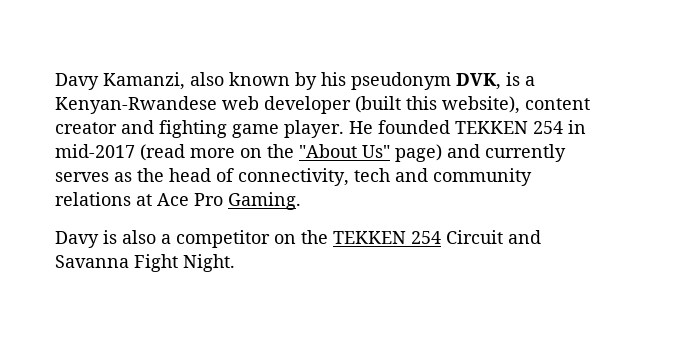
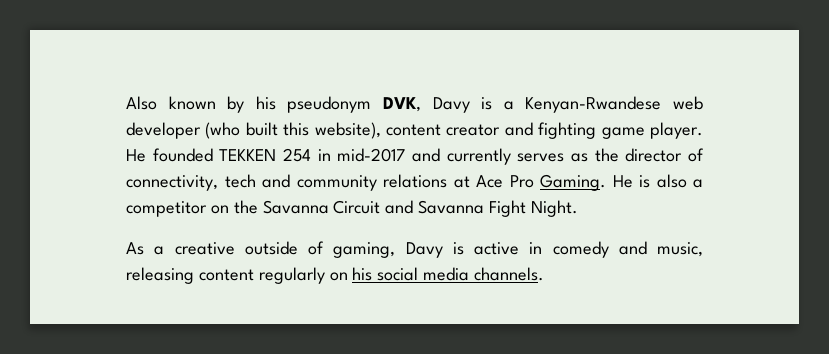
- Davy Kamanzi, also known by his pseudonym DVK, is a Kenyan-Rwandese web developer (built this website), content creator and fighting game player.
+ Also known by his pseudonym DVK, Davy is a Kenyan-Rwandese web developer (who built this website), content creator and fighting game player.
- He founded TEKKEN 254 in mid-2017 (read more on the "About Us" page) and currently serves as the head of connectivity, tech and community relations at Ace Pro Gaming.
- Davy is also a competitor on the TEKKEN 254 Circuit and Savanna Fight Night.
+ He founded TEKKEN 254 in mid-2017 and currently serves as the director of connectivity, tech and community relations at Ace Pro Gaming. He is also a competitor on the Savanna Circuit and Savanna Fight Night.
+ As a creative outside of gaming, Davy is active in comedy and music, releasing content regularly on his social media channels.

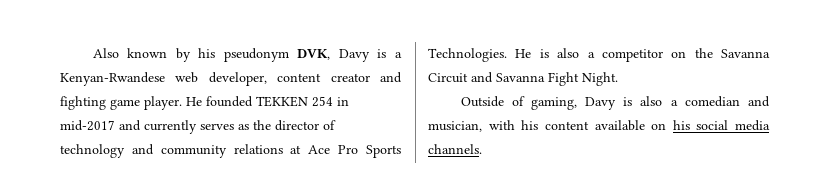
- Also known by his pseudonym DVK, Davy is a Kenyan-Rwandese web developer (who built this website), content creator and fighting game player.
+ Also known by his pseudonym DVK, Davy is a Kenyan-Rwandese web developer, content creator and fighting game player.
- He founded TEKKEN 254 in mid-2017 and currently serves as the director of connectivity, tech and community relations at Ace Pro Gaming.
+ He founded TEKKEN 254 in mid-2017 and currently serves as the director of technology and community relations at Ace Pro Sports Technologies.
- As a creative outside of gaming, Davy is active in comedy and music, releasing content regularly on his social media channels.
+ Outside of gaming, Davy is also a comedian and musician, with his content available on his social media channels.

